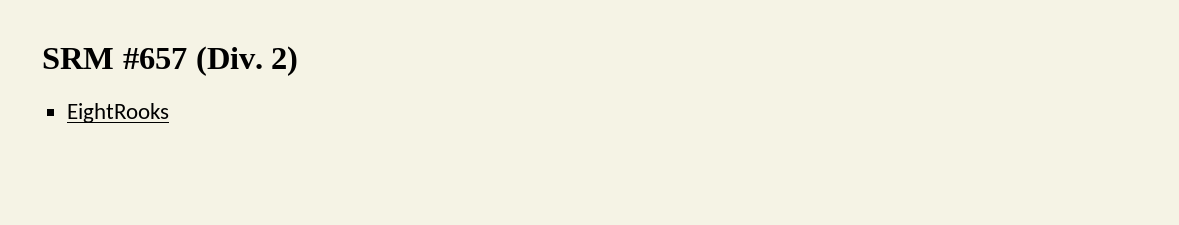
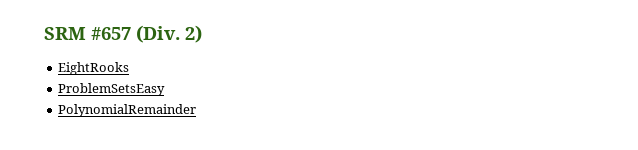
+ ProblemSetsEasy
+ PolynomialRemainder

